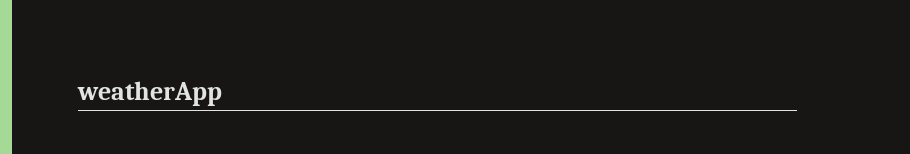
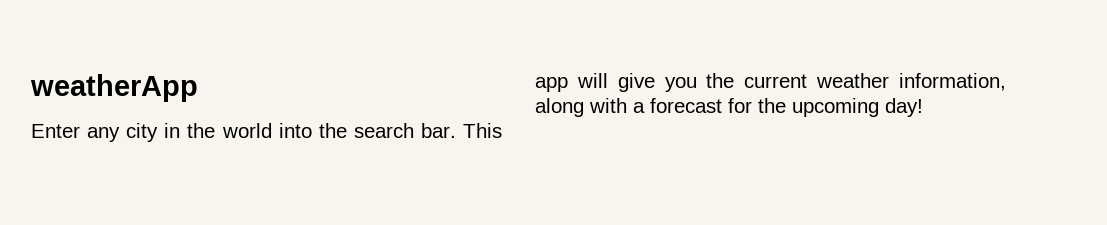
+ Enter any city in the world into the search bar. This app will give you the current weather information, along with a forecast for the upcoming day!

